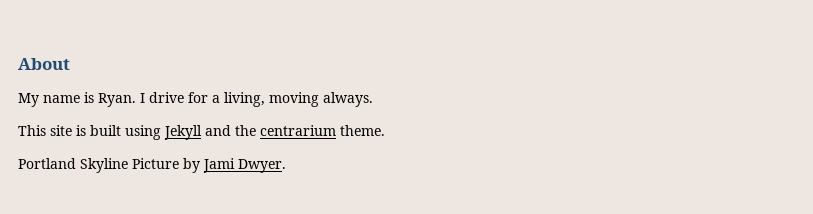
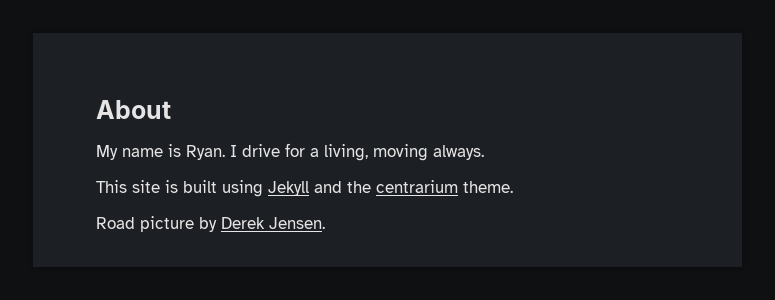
- Portland Skyline Picture by Jami Dwyer.
+ Road picture by Derek Jensen.

